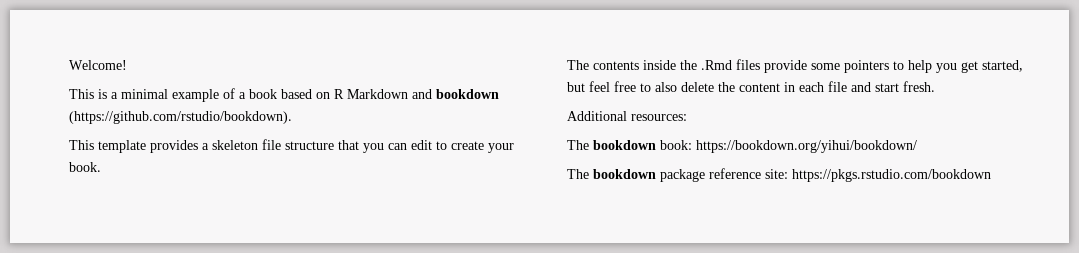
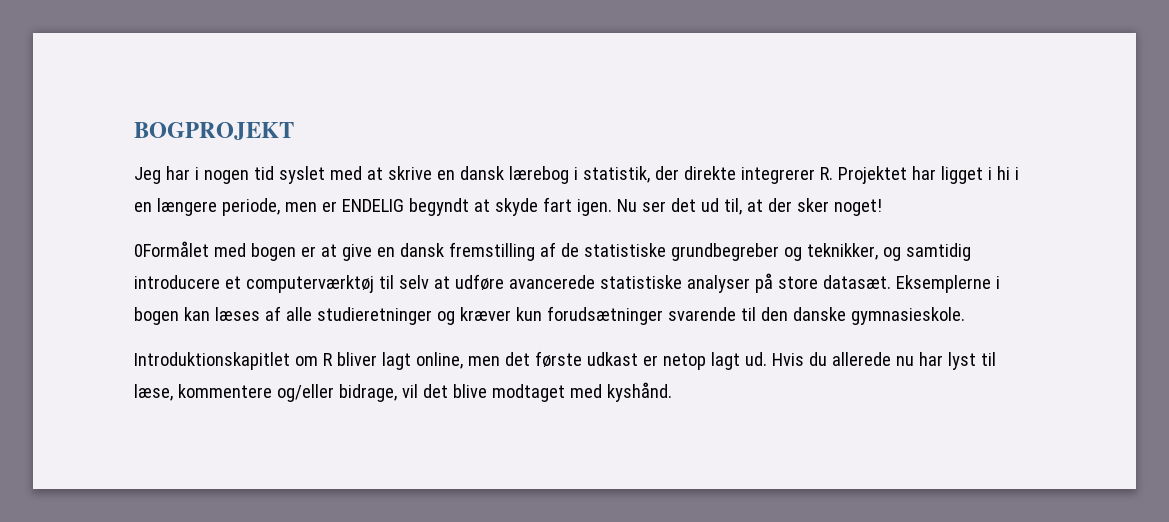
- Welcome!
- This is a minimal example of a book based on R Markdown and bookdown (https://github.com/rstudio/bookdown).
- This template provides a skeleton file structure that you can edit to create your book.
- The contents inside the .Rmd files provide some pointers to help you get started, but feel free to also delete the content in each file and start fresh.
- Additional resources:
- The bookdown book: https://bookdown.org/yihui/bookdown/
- The bookdown package reference site: https://pkgs.rstudio.com/bookdown
+ BOGPROJEKT
+ Jeg har i nogen tid syslet med at skrive en dansk lærebog i statistik, der direkte integrerer R. Projektet har ligget i hi i en længere periode, men er ENDELIG begyndt at skyde fart igen. Nu ser det ud til, at der sker noget!
+ 0Formålet med bogen er at give en dansk fremstilling af de statistiske grundbegreber og teknikker, og samtidig introducere et computerværktøj til selv at udføre avancerede statistiske analyser på store datasæt. Eksemplerne i bogen kan læses af alle studieretninger og kræver kun forudsætninger svarende til den danske gymnasieskole.
+ Introduktionskapitlet om R bliver lagt online, men det første udkast er netop lagt ud. Hvis du allerede nu har lyst til læse, kommentere og/eller bidrage, vil det blive modtaget med kyshånd.

